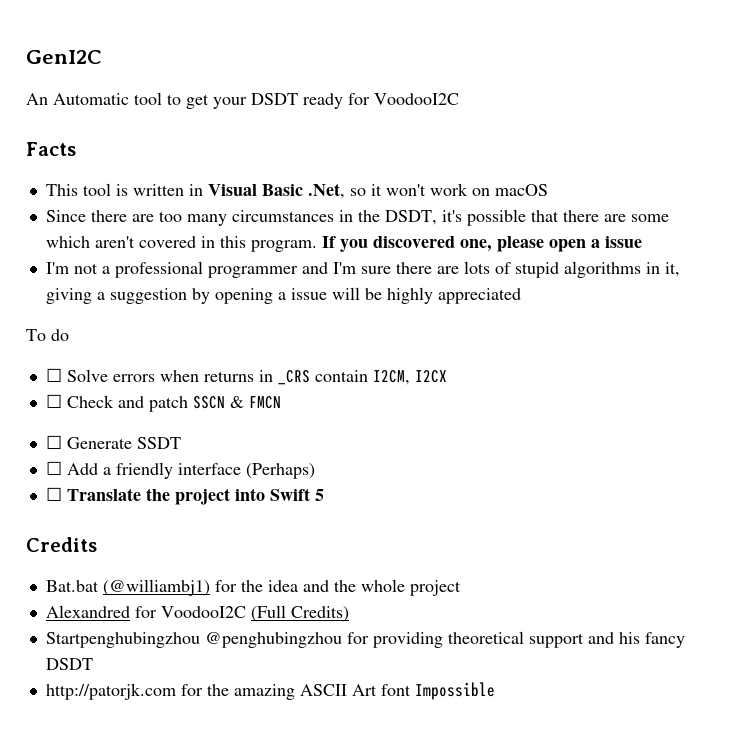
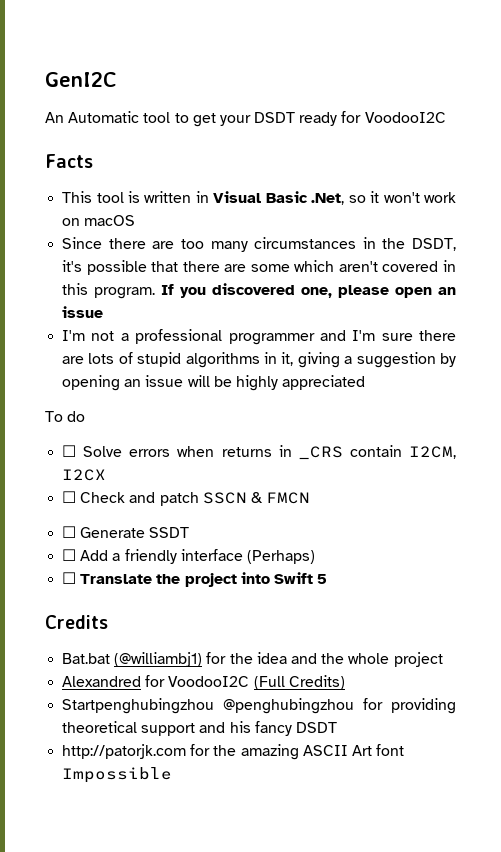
- If you discovered one, please open a issue
+ If you discovered one, please open an issue
- I'm not a professional programmer and I'm sure there are lots of stupid algorithms in it, giving a suggestion by opening a issue will be highly appreciated
+ I'm not a professional programmer and I'm sure there are lots of stupid algorithms in it, giving a suggestion by opening an issue will be highly appreciated

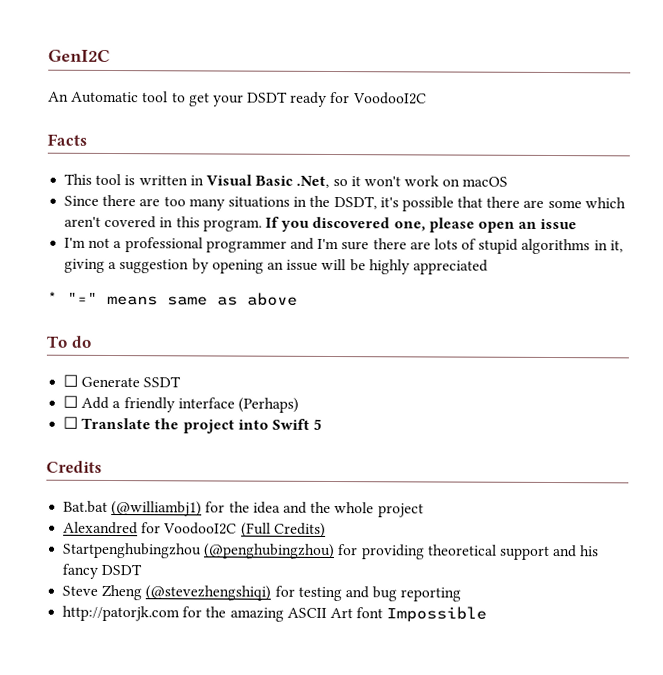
- Since there are too many circumstances in the DSDT, it's possible that there are some which aren't covered in this program.
+ Since there are too many situations in the DSDT, it's possible that there are some which aren't covered in this program.
+ * "=" means same as above
  To do
- ☐ Solve errors when returns in _CRS contain I2CM, I2CX
- ☐ Check and patch SSCN & FMCN
- Startpenghubingzhou @penghubingzhou for providing theoretical support and his fancy DSDT
+ Startpenghubingzhou (@penghubingzhou) for providing theoretical support and his fancy DSDT
+ Steve Zheng (@stevezhengshiqi) for testing and bug reporting

